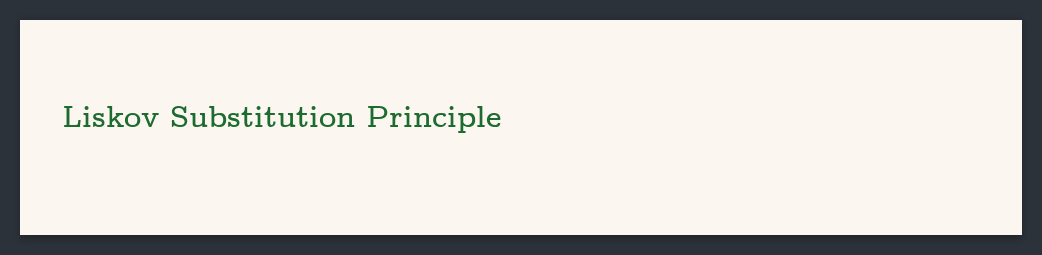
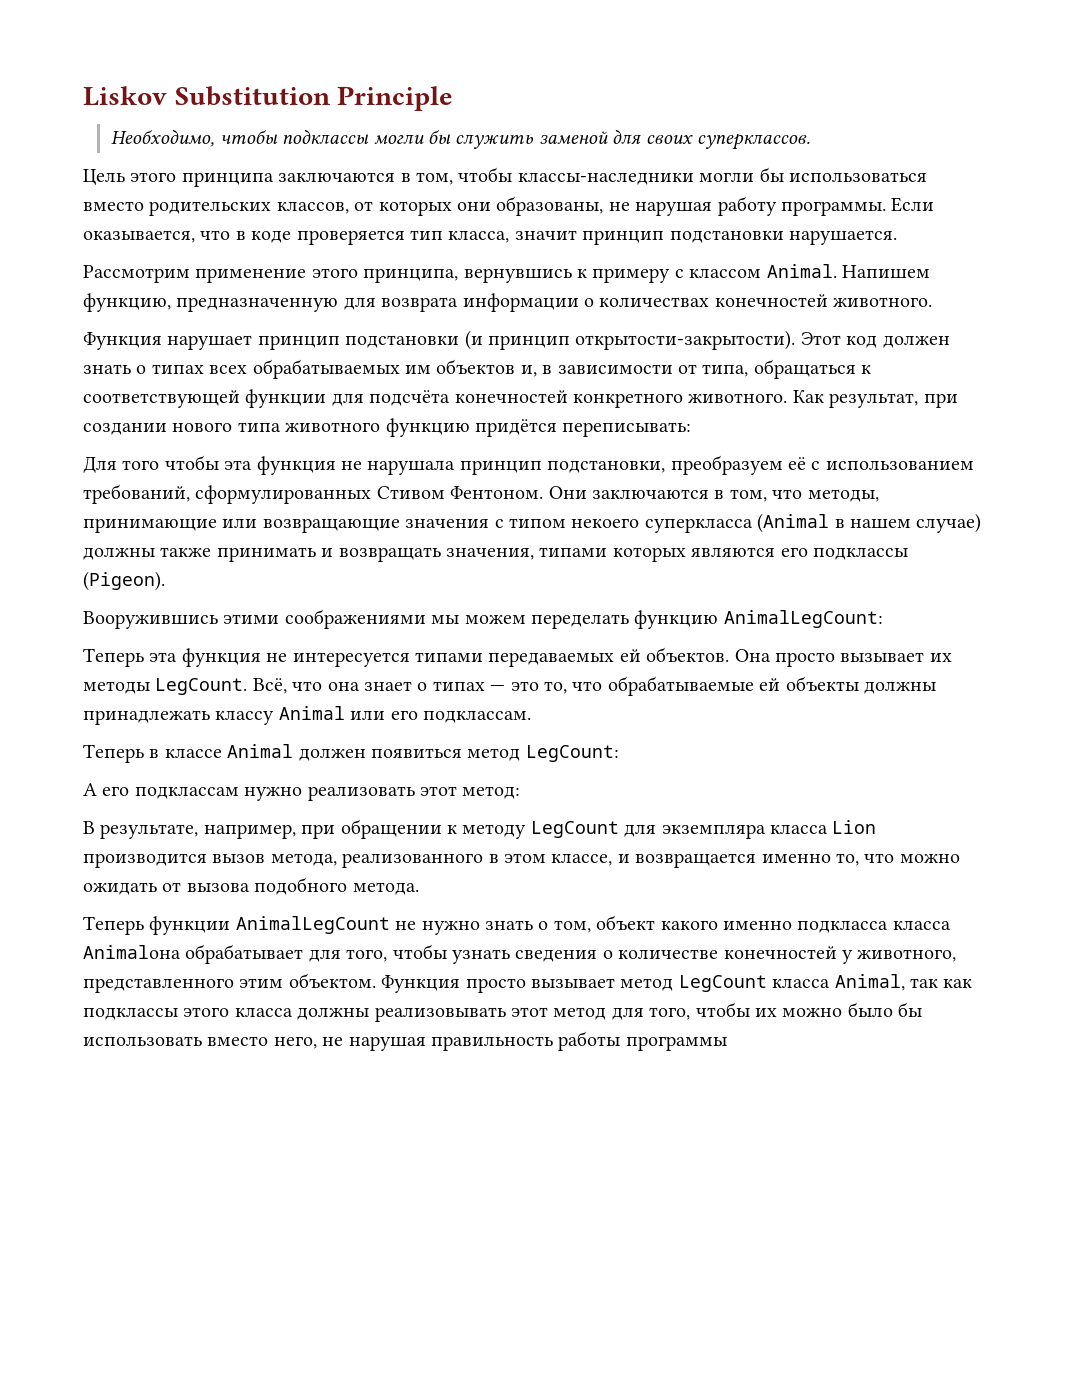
+ Необходимо, чтобы подклассы могли бы служить заменой для своих суперклассов.
+ Цель этого принципа заключаются в том, чтобы классы-наследники могли бы использоваться вместо родительских классов, от которых они образованы, не нарушая работу программы. Если оказывается, что в коде проверяется тип класса, значит принцип подстановки нарушается.
+ Рассмотрим применение этого принципа, вернувшись к примеру с классом Animal. Напишем функцию, предназначенную для возврата информации о количествах конечностей животного.
+ Функция нарушает принцип подстановки (и принцип открытости-закрытости). Этот код должен знать о типах всех обрабатываемых им объектов и, в зависимости от типа, обращаться к соответствующей функции для подсчёта конечностей конкретного животного. Как результат, при создании нового типа животного функцию придётся переписывать:
+ Для того чтобы эта функция не нарушала принцип подстановки, преобразуем её с использованием требований, сформулированных Стивом Фентоном. Они заключаются в том, что методы, принимающие или возвращающие значения с типом некоего суперкласса (Animal в нашем случае) должны также принимать и возвращать значения, типами которых являются его подклассы (Pigeon).
+ Вооружившись этими соображениями мы можем переделать функцию AnimalLegCount:
+ Теперь эта функция не интересуется типами передаваемых ей объектов. Она просто вызывает их методы LegCount. Всё, что она знает о типах — это то, что обрабатываемые ей объекты должны принадлежать классу Animal или его подклассам.
+ Теперь в классе Animal должен появиться метод LegCount:
+ А его подклассам нужно реализовать этот метод:
+ В результате, например, при обращении к методу LegCount для экземпляра класса Lion производится вызов метода, реализованного в этом классе, и возвращается именно то, что можно ожидать от вызова подобного метода.
+ Теперь функции AnimalLegCount не нужно знать о том, объект какого именно подкласса класса Animalона обрабатывает для того, чтобы узнать сведения о количестве конечностей у животного, представленного этим объектом. Функция просто вызывает метод LegCount класса Animal, так как подклассы этого класса должны реализовывать этот метод для того, чтобы их можно было бы использовать вместо него, не нарушая правильность работы программы

